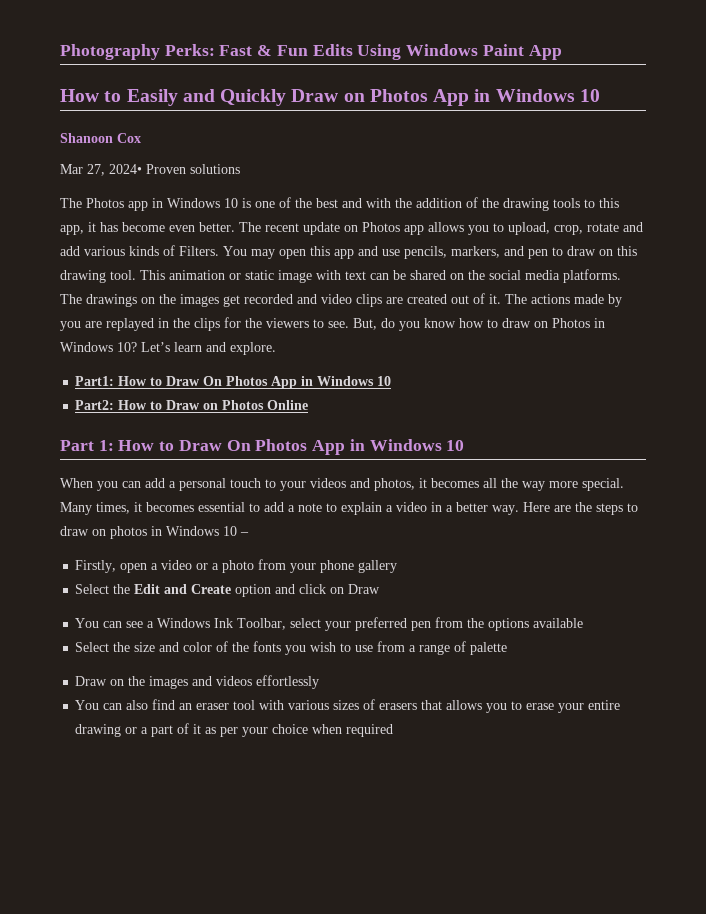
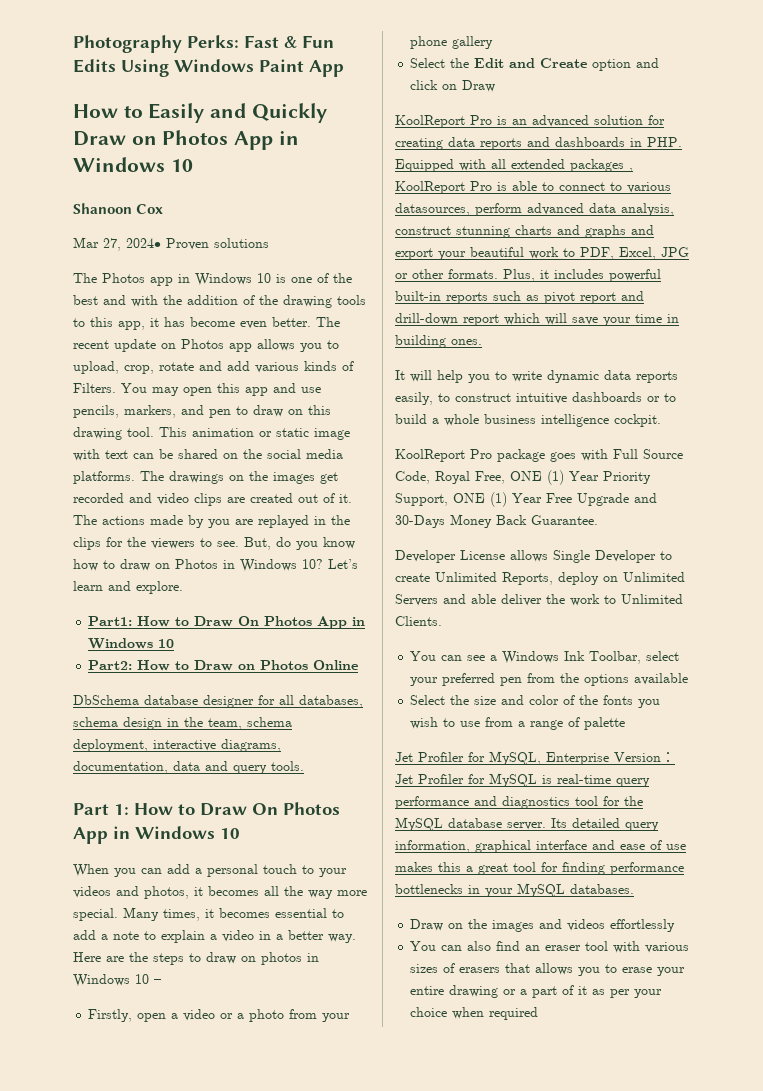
+ DbSchema database designer for all databases, schema design in the team, schema deployment, interactive diagrams, documentation, data and query tools.
+ KoolReport Pro is an advanced solution for creating data reports and dashboards in PHP. Equipped with all extended packages , KoolReport Pro is able to connect to various datasources, perform advanced data analysis, construct stunning charts and graphs and export your beautiful work to PDF, Excel, JPG or other formats. Plus, it includes powerful built-in reports such as pivot report and drill-down report which will save your time in building ones.
+ It will help you to write dynamic data reports easily, to construct intuitive dashboards or to build a whole business intelligence cockpit.
+ KoolReport Pro package goes with Full Source Code, Royal Free, ONE (1) Year Priority Support, ONE (1) Year Free Upgrade and 30-Days Money Back Guarantee.
+ Developer License allows Single Developer to create Unlimited Reports, deploy on Unlimited Servers and able deliver the work to Unlimited Clients.
+ Jet Profiler for MySQL, Enterprise Version：Jet Profiler for MySQL is real-time query performance and diagnostics tool for the MySQL database server. Its detailed query information, graphical interface and ease of use makes this a great tool for finding performance bottlenecks in your MySQL databases.

